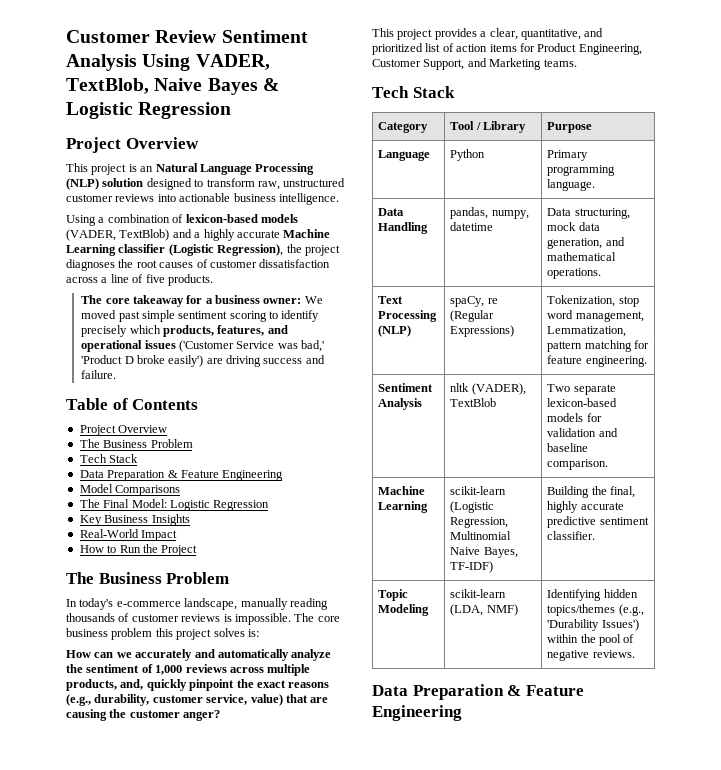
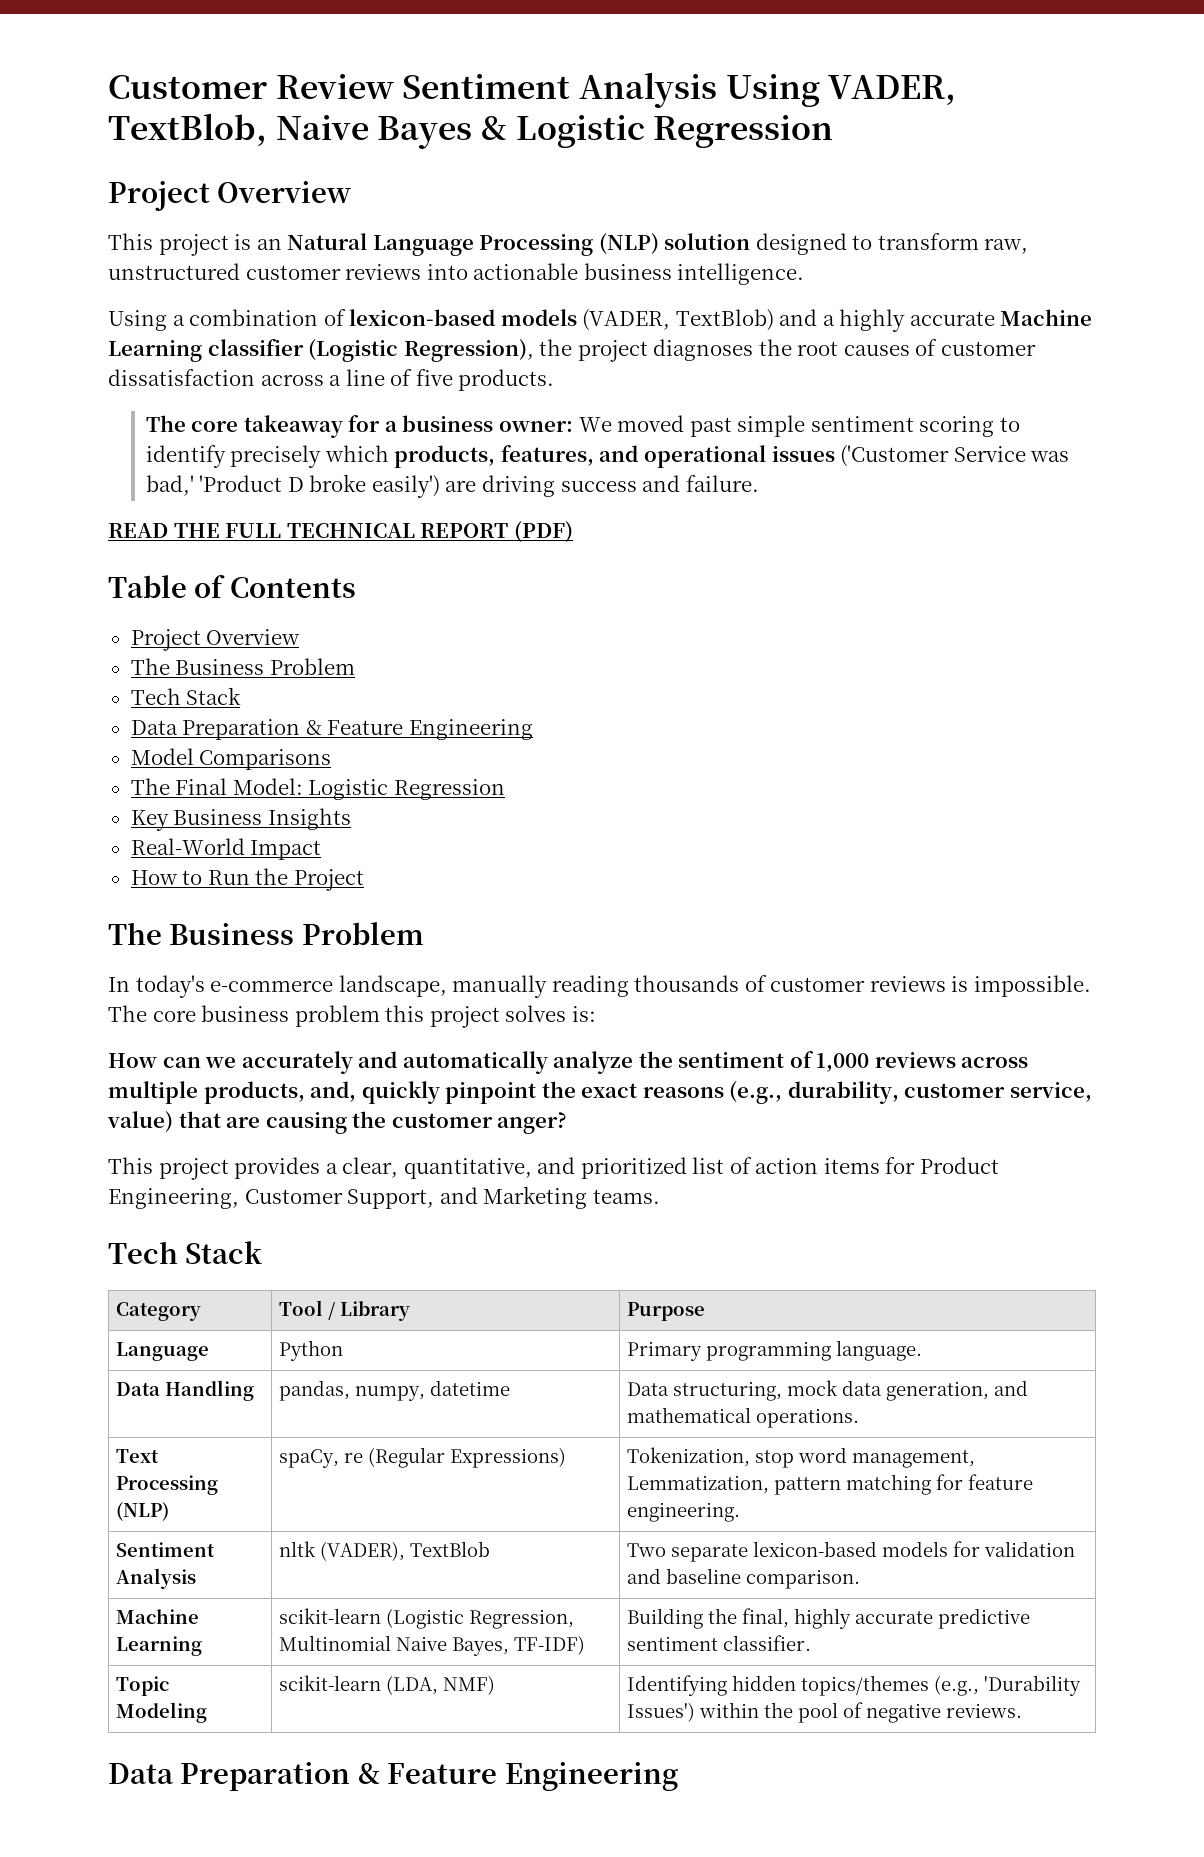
+ READ THE FULL TECHNICAL REPORT (PDF)

